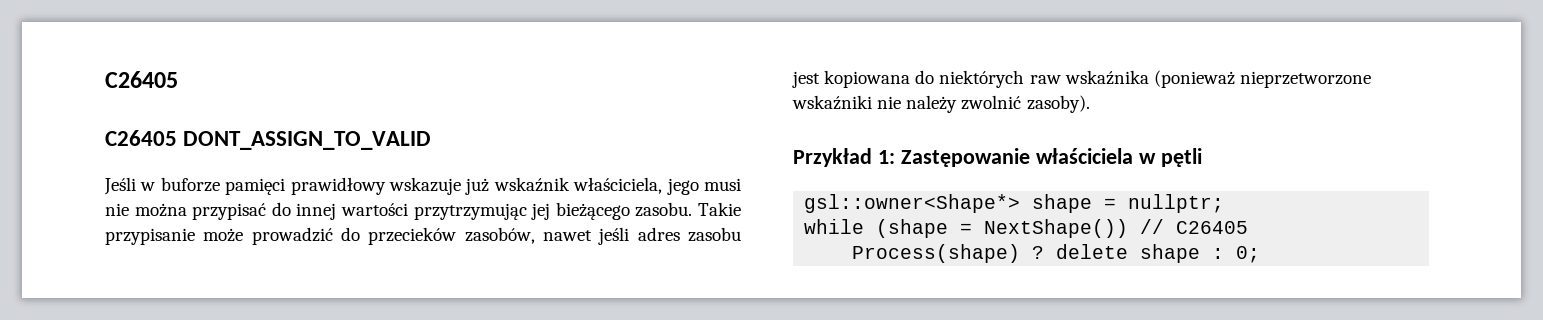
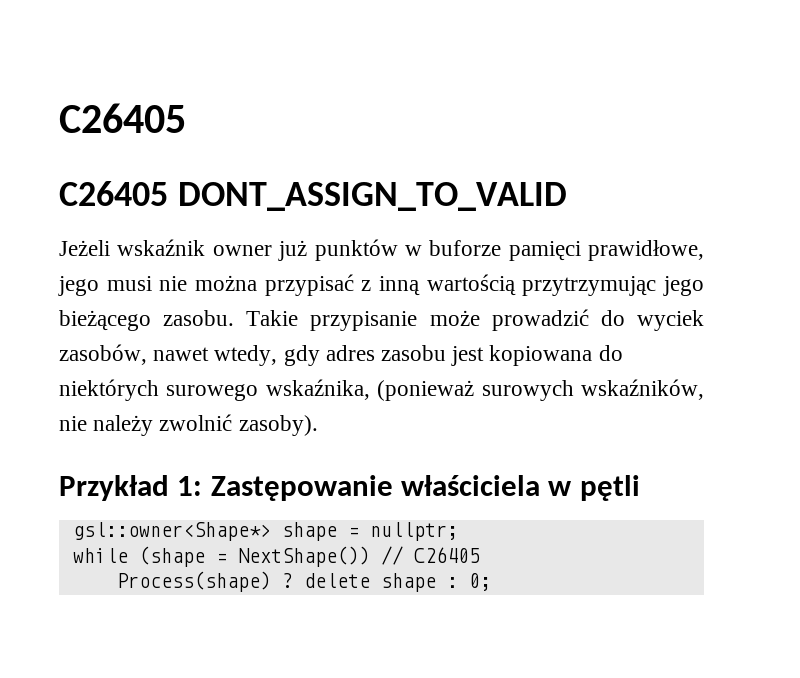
- Jeśli w buforze pamięci prawidłowy wskazuje już wskaźnik właściciela, jego musi nie można przypisać do innej wartości przytrzymując jej bieżącego zasobu.
+ Jeżeli wskaźnik owner już punktów w buforze pamięci prawidłowe, jego musi nie można przypisać z inną wartością przytrzymując jego bieżącego zasobu.
- Takie przypisanie może prowadzić do przecieków zasobów, nawet jeśli adres zasobu jest kopiowana do niektórych raw wskaźnika (ponieważ nieprzetworzone wskaźniki nie należy zwolnić zasoby).
+ Takie przypisanie może prowadzić do wyciek zasobów, nawet wtedy, gdy adres zasobu jest kopiowana do niektórych surowego wskaźnika, (ponieważ surowych wskaźników, nie należy zwolnić zasoby).

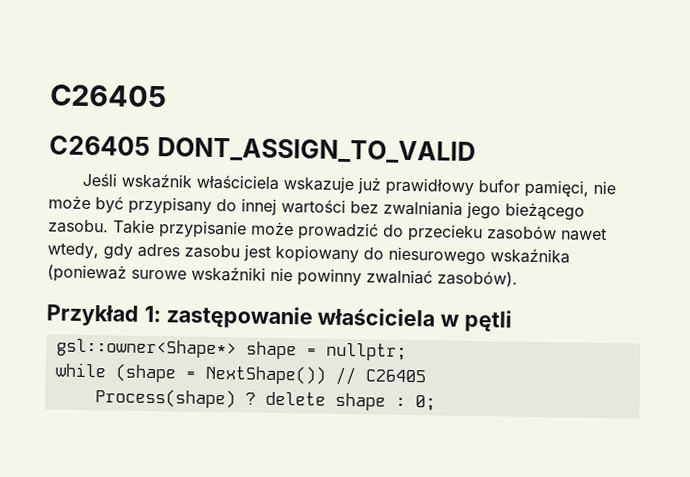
- Jeżeli wskaźnik owner już punktów w buforze pamięci prawidłowe, jego musi nie można przypisać z inną wartością przytrzymując jego bieżącego zasobu.
+ Jeśli wskaźnik właściciela wskazuje już prawidłowy bufor pamięci, nie może być przypisany do innej wartości bez zwalniania jego bieżącego zasobu.
- Takie przypisanie może prowadzić do wyciek zasobów, nawet wtedy, gdy adres zasobu jest kopiowana do niektórych surowego wskaźnika, (ponieważ surowych wskaźników, nie należy zwolnić zasoby).
+ Takie przypisanie może prowadzić do przecieku zasobów nawet wtedy, gdy adres zasobu jest kopiowany do niesurowego wskaźnika (ponieważ surowe wskaźniki nie powinny zwalniać zasobów).
- Przykład 1: Zastępowanie właściciela w pętli
+ Przykład 1: zastępowanie właściciela w pętli

